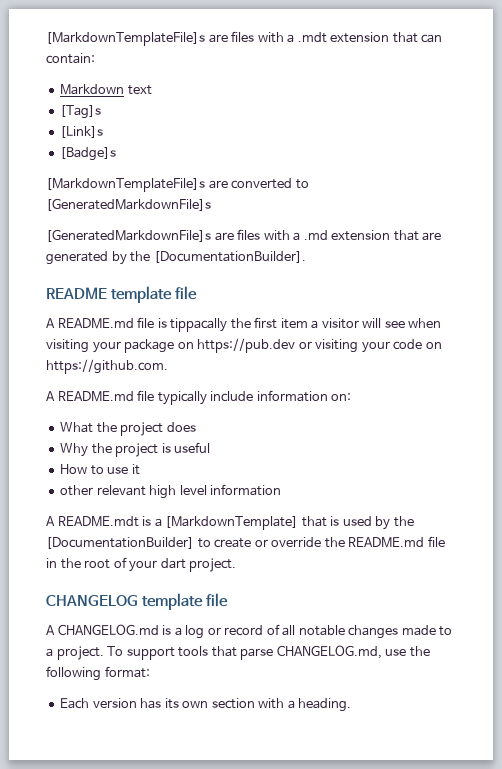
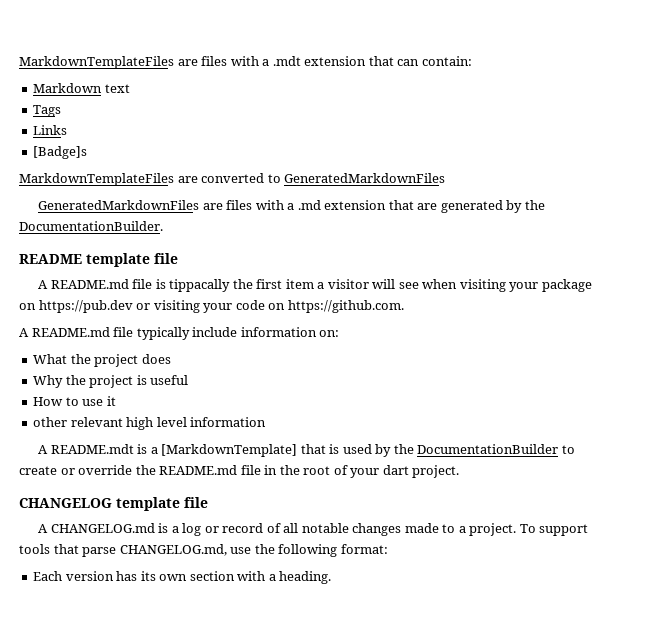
- [MarkdownTemplateFile]s are files with a .mdt extension that can contain:
+ MarkdownTemplateFiles are files with a .mdt extension that can contain:
- [Tag]s
- [Link]s
+ Tags
+ Links
- [MarkdownTemplateFile]s are converted to [GeneratedMarkdownFile]s
- [GeneratedMarkdownFile]s are files with a .md extension that are generated by the [DocumentationBuilder].
+ MarkdownTemplateFiles are converted to GeneratedMarkdownFiles
+ GeneratedMarkdownFiles are files with a .md extension that are generated by the DocumentationBuilder.
- A README.mdt is a [MarkdownTemplate] that is used by the [DocumentationBuilder] to create or override the README.md file in the root of your dart project.
+ A README.mdt is a [MarkdownTemplate] that is used by the DocumentationBuilder to create or override the README.md file in the root of your dart project.

